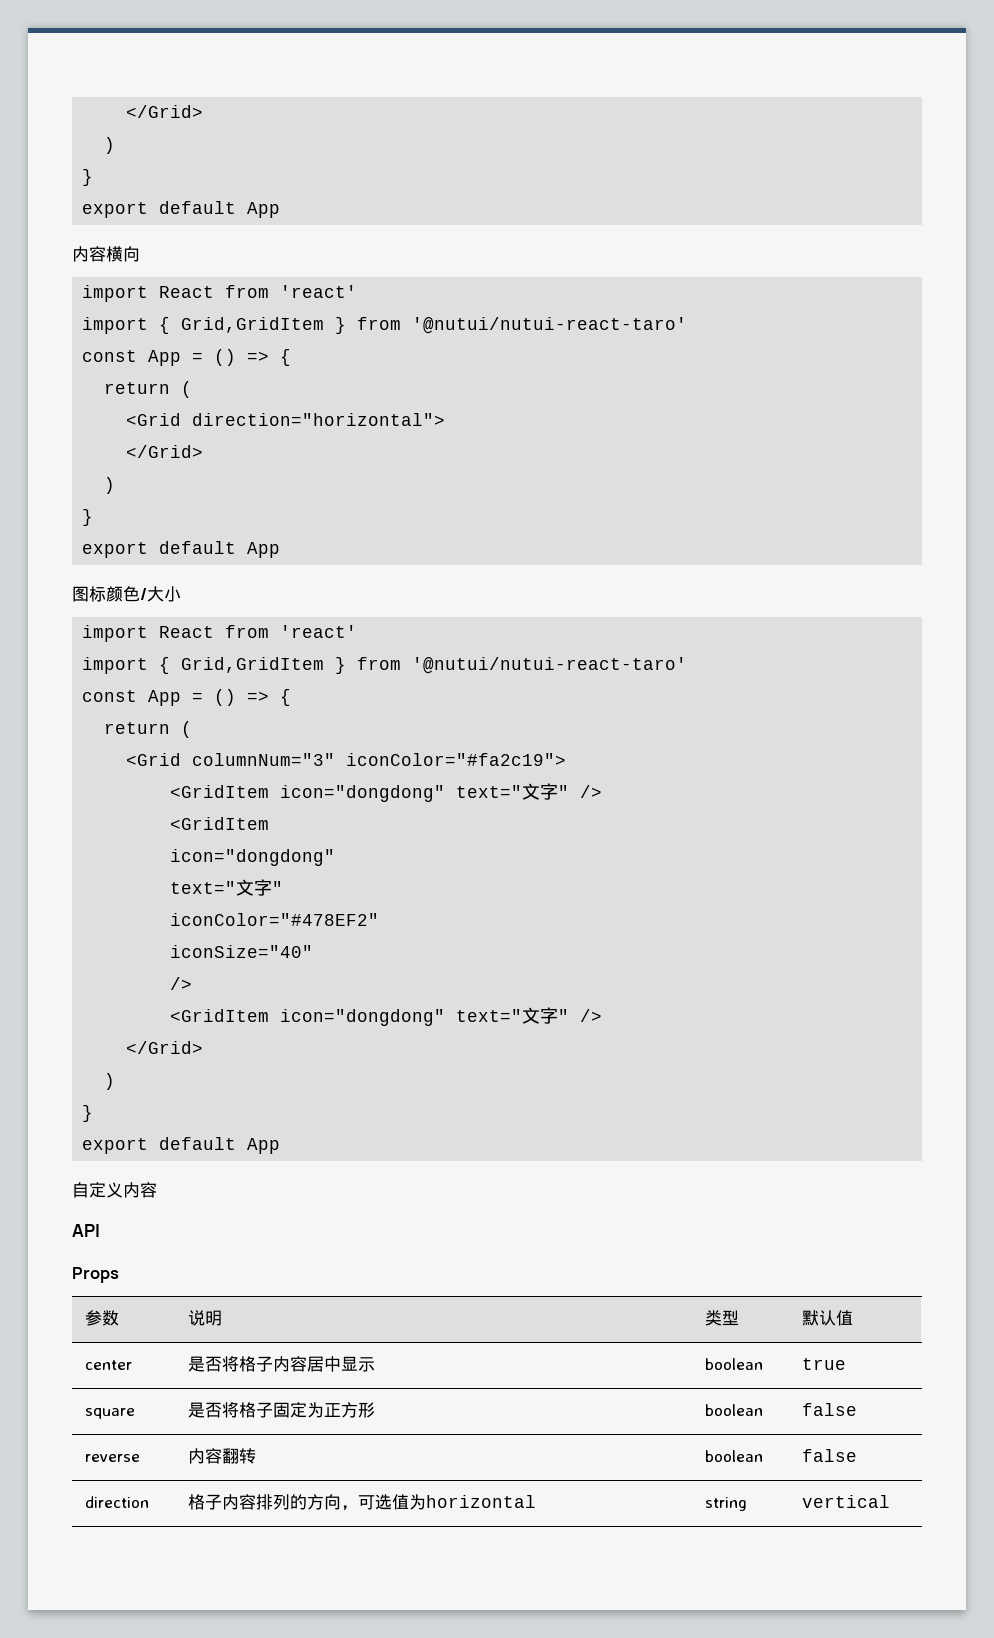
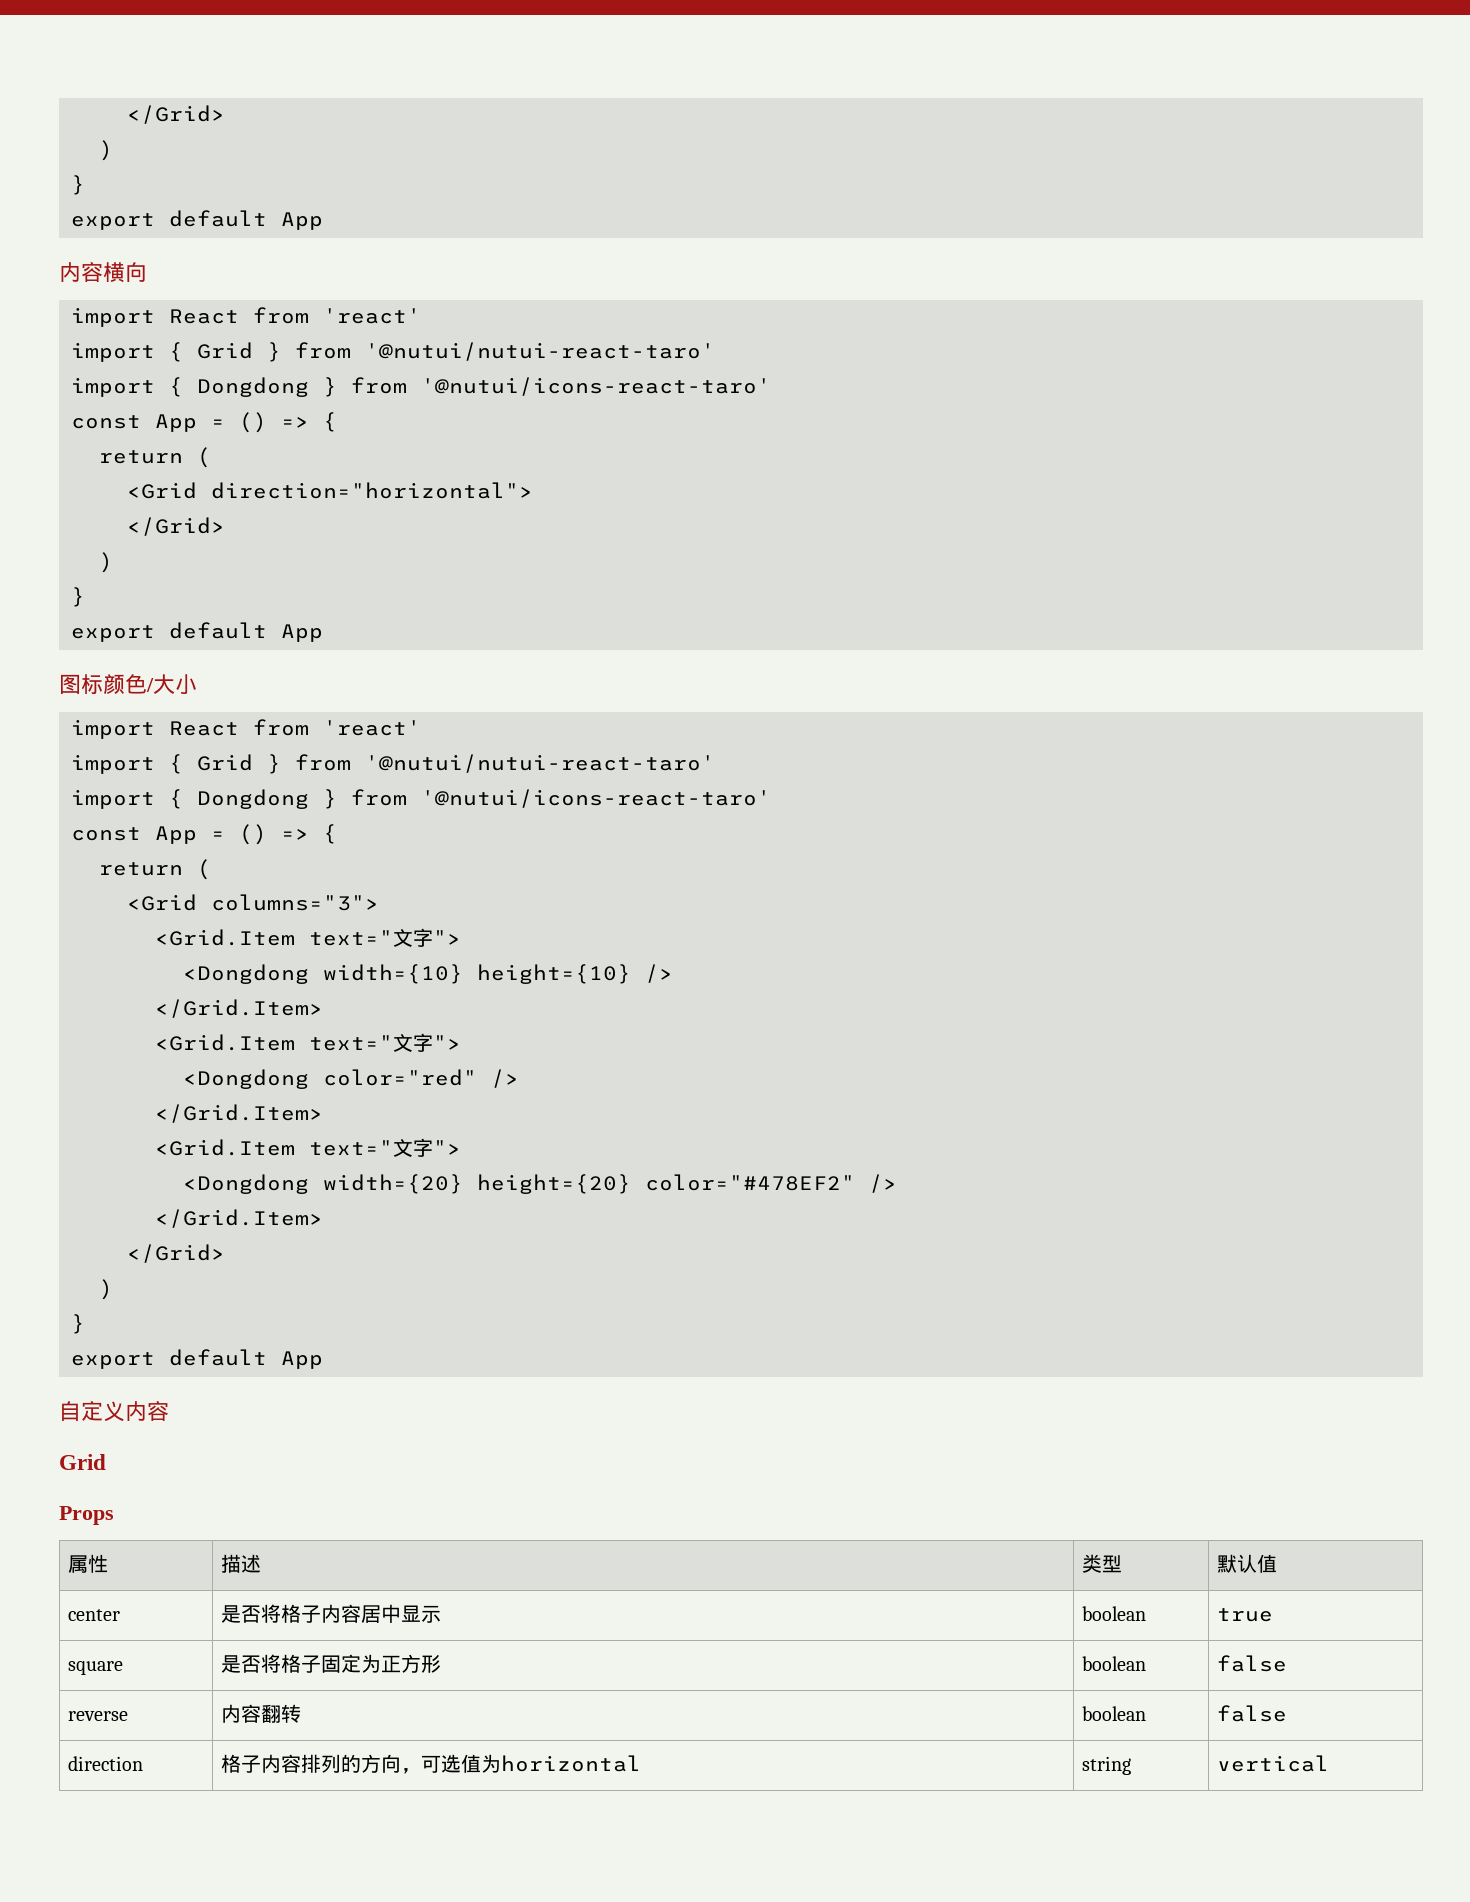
  内容横向
  import React from 'react'
- import { Grid,GridItem } from '@nutui/nutui-react-taro'
+ import { Grid } from '@nutui/nutui-react-taro'
+ import { Dongdong } from '@nutui/icons-react-taro'
  图标颜色/大小
  import React from 'react'
- import { Grid,GridItem } from '@nutui/nutui-react-taro'
+ import { Grid } from '@nutui/nutui-react-taro'
+ import { Dongdong } from '@nutui/icons-react-taro'
  const App = () => {
  return (
- <Grid columnNum="3" iconColor="#fa2c19">
- <GridItem icon="dongdong" text="文字" />
- <GridItem
- icon="dongdong"
- text="文字"
- iconColor="#478EF2"
- iconSize="40"
- />
- <GridItem icon="dongdong" text="文字" />
+ <Grid columns="3">
+ <Grid.Item text="文字">
+ <Dongdong width={10} height={10} />
+ </Grid.Item>
+ <Grid.Item text="文字">
+ <Dongdong color="red" />
+ </Grid.Item>
+ <Grid.Item text="文字">
+ <Dongdong width={20} height={20} color="#478EF2" />
+ </Grid.Item>
  自定义内容
- API
+ Grid
- 参数 | 说明 | 类型 | 默认值
+ 属性 | 描述 | 类型 | 默认值

